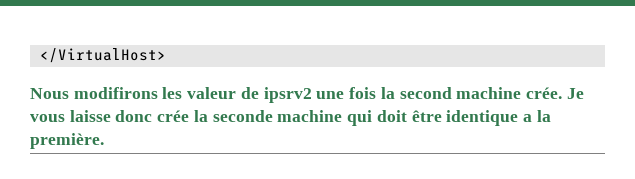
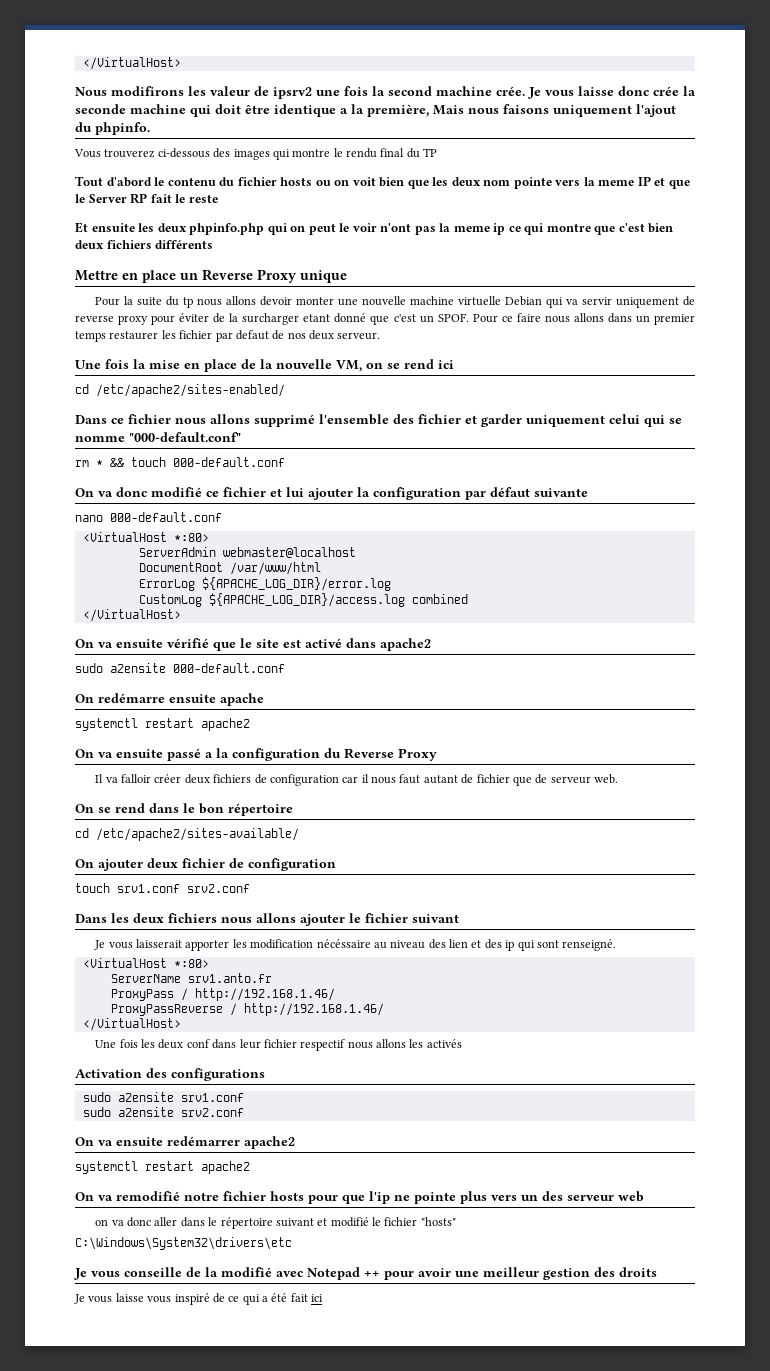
- Je vous laisse donc crée la seconde machine qui doit être identique a la première.
+ Je vous laisse donc crée la seconde machine qui doit être identique a la première, Mais nous faisons uniquement l'ajout du phpinfo.
+ Vous trouverez ci-dessous des images qui montre le rendu final du TP
+ Tout d'abord le contenu du fichier hosts ou on voit bien que les deux nom pointe vers la meme IP et que le Server RP fait le reste
+ Et ensuite les deux phpinfo.php qui on peut le voir n'ont pas la meme ip ce qui montre que c'est bien deux fichiers différents
+ Mettre en place un Reverse Proxy unique
+ Pour la suite du tp nous allons devoir monter une nouvelle machine virtuelle Debian qui va servir uniquement de reverse proxy pour éviter de la surcharger etant donné que c'est un SPOF. Pour ce faire nous allons dans un premier temps restaurer les fichier par defaut de nos deux serveur.
+ Une fois la mise en place de la nouvelle VM, on se rend ici
+ cd /etc/apache2/sites-enabled/
+ Dans ce fichier nous allons supprimé l'ensemble des fichier et garder uniquement celui qui se nomme "000-default.conf"
+ rm * && touch 000-default.conf
+ On va donc modifié ce fichier et lui ajouter la configuration par défaut suivante
+ nano 000-default.conf
+ <VirtualHost *:80>
+ ServerAdmin webmaster@localhost
+ DocumentRoot /var/www/html
+ ErrorLog ${APACHE_LOG_DIR}/error.log
+ CustomLog ${APACHE_LOG_DIR}/access.log combined
+ </VirtualHost>
+ On va ensuite vérifié que le site est activé dans apache2
+ sudo a2ensite 000-default.conf
+ On redémarre ensuite apache
+ systemctl restart apache2
+ On va ensuite passé a la configuration du Reverse Proxy
+ Il va falloir créer deux fichiers de configuration car il nous faut autant de fichier que de serveur web.
+ On se rend dans le bon répertoire
+ cd /etc/apache2/sites-available/
+ On ajouter deux fichier de configuration
+ touch srv1.conf srv2.conf
+ Dans les deux fichiers nous allons ajouter le fichier suivant
+ Je vous laisserait apporter les modification nécéssaire au niveau des lien et des ip qui sont renseigné.
+ <VirtualHost *:80>
+ ServerName srv1.anto.fr
+ ProxyPass / http://192.168.1.46/
+ ProxyPassReverse / http://192.168.1.46/
+ </VirtualHost>
+ Une fois les deux conf dans leur fichier respectif nous allons les activés
+ Activation des configurations
+ sudo a2ensite srv1.conf
+ sudo a2ensite srv2.conf
+ On va ensuite redémarrer apache2
+ systemctl restart apache2
+ On va remodifié notre fichier hosts pour que l'ip ne pointe plus vers un des serveur web
+ on va donc aller dans le répertoire suivant et modifié le fichier "hosts"
+ C:\Windows\System32\drivers\etc
+ Je vous conseille de la modifié avec Notepad ++ pour avoir une meilleur gestion des droits
+ Je vous laisse vous inspiré de ce qui a été fait ici

